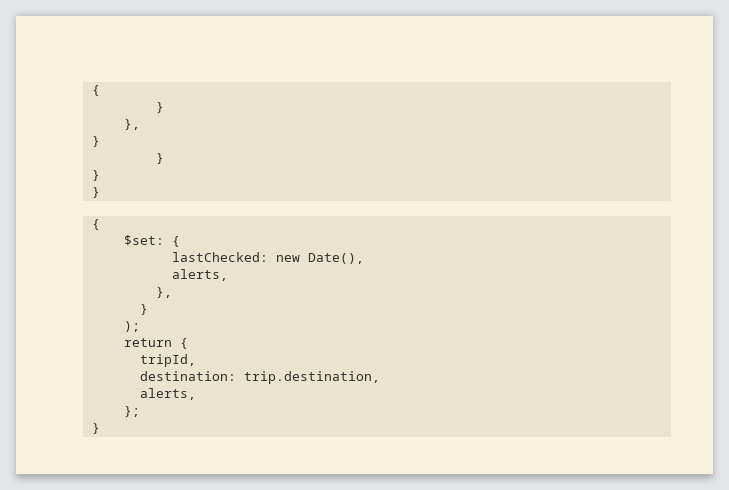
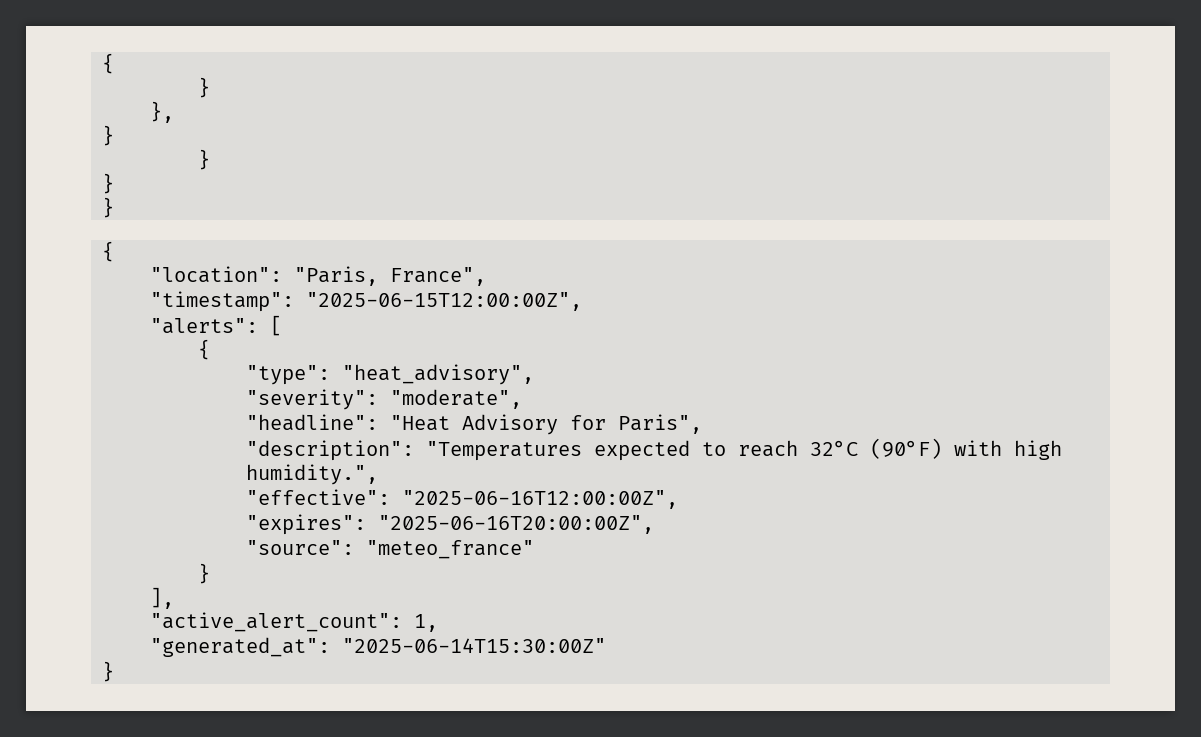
- $set: {
- lastChecked: new Date(),
- alerts,
- },
+ "location": "Paris, France",
+ "timestamp": "2025-06-15T12:00:00Z",
+ "alerts": [
+ {
+ "type": "heat_advisory",
+ "severity": "moderate",
+ "headline": "Heat Advisory for Paris",
+ "description": "Temperatures expected to reach 32°C (90°F) with high humidity.",
+ "effective": "2025-06-16T12:00:00Z",
+ "expires": "2025-06-16T20:00:00Z",
+ "source": "meteo_france"
  }
- );
- return {
- tripId,
- destination: trip.destination,
- alerts,
- };
+ ],
+ "active_alert_count": 1,
+ "generated_at": "2025-06-14T15:30:00Z"

